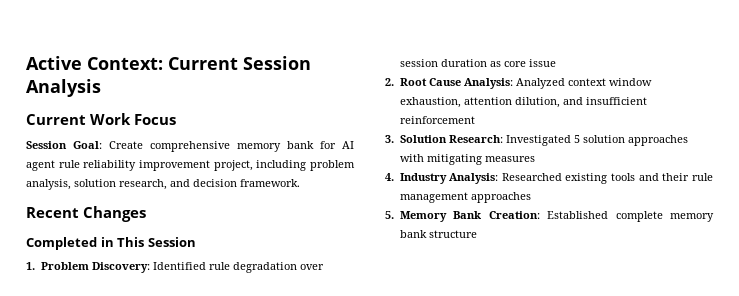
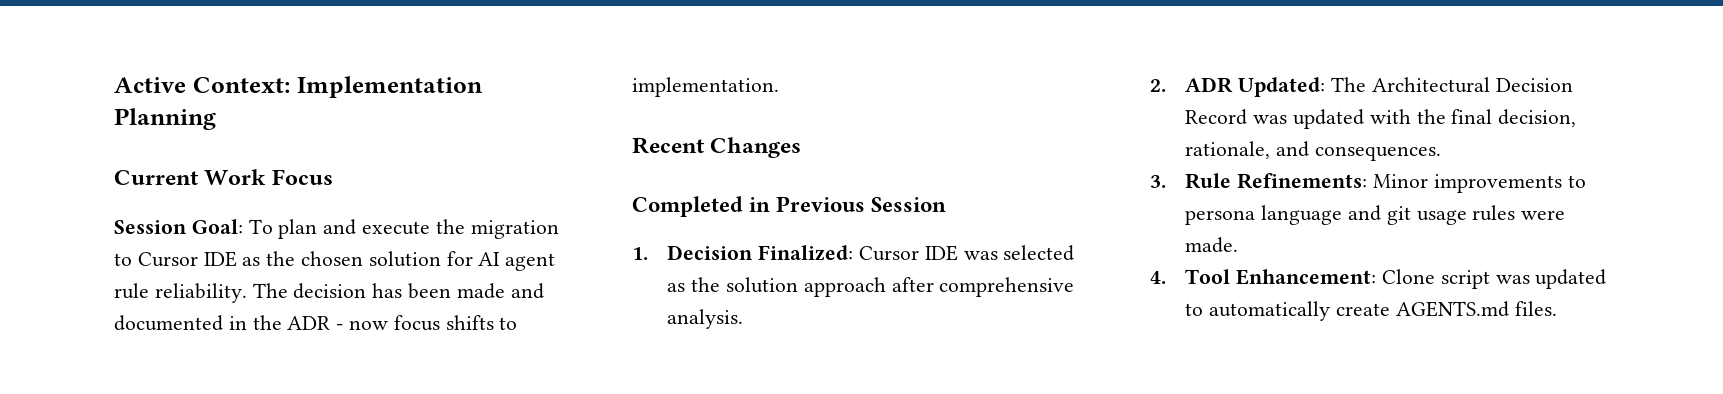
- Active Context: Current Session Analysis
+ Active Context: Implementation Planning
- Session Goal: Create comprehensive memory bank for AI agent rule reliability improvement project, including problem analysis, solution research, and decision framework.
+ Session Goal: To plan and execute the migration to Cursor IDE as the chosen solution for AI agent rule reliability. The decision has been made and documented in the ADR - now focus shifts to implementation.
- Completed in This Session
+ Completed in Previous Session
- 1. Problem Discovery: Identified rule degradation over session duration as core issue
- 2. Root Cause Analysis: Analyzed context window exhaustion, attention dilution, and insufficient reinforcement
- 3. Solution Research: Investigated 5 solution approaches with mitigating measures
- 4. Industry Analysis: Researched existing tools and their rule management approaches
- 5. Memory Bank Creation: Established complete memory bank structure
+ 1. Decision Finalized: Cursor IDE was selected as the solution approach after comprehensive analysis.
+ 2. ADR Updated: The Architectural Decision Record was updated with the final decision, rationale, and consequences.
+ 3. Rule Refinements: Minor improvements to persona language and git usage rules were made.
+ 4. Tool Enhancement: Clone script was updated to automatically create AGENTS.md files.

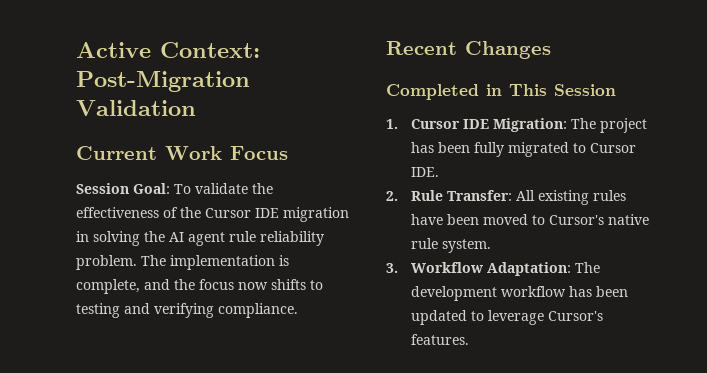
- Active Context: Implementation Planning
+ Active Context: Post-Migration Validation
- Session Goal: To plan and execute the migration to Cursor IDE as the chosen solution for AI agent rule reliability. The decision has been made and documented in the ADR - now focus shifts to implementation.
+ Session Goal: To validate the effectiveness of the Cursor IDE migration in solving the AI agent rule reliability problem. The implementation is complete, and the focus now shifts to testing and verifying compliance.
- Completed in Previous Session
+ Completed in This Session
- 1. Decision Finalized: Cursor IDE was selected as the solution approach after comprehensive analysis.
- 2. ADR Updated: The Architectural Decision Record was updated with the final decision, rationale, and consequences.
- 3. Rule Refinements: Minor improvements to persona language and git usage rules were made.
- 4. Tool Enhancement: Clone script was updated to automatically create AGENTS.md files.
+ 1. Cursor IDE Migration: The project has been fully migrated to Cursor IDE.
+ 2. Rule Transfer: All existing rules have been moved to Cursor's native rule system.
+ 3. Workflow Adaptation: The development workflow has been updated to leverage Cursor's features.

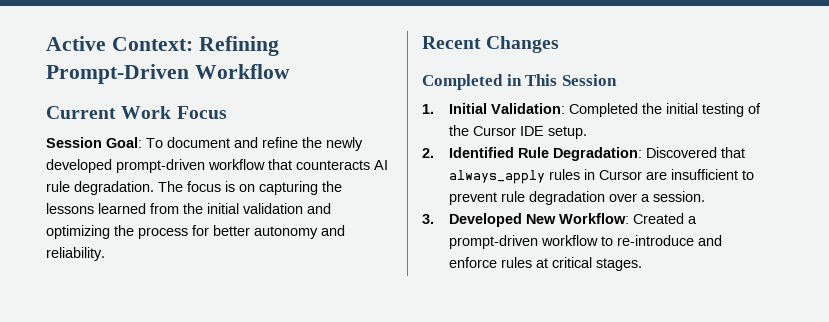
- Active Context: Post-Migration Validation
+ Active Context: Refining Prompt-Driven Workflow
- Session Goal: To validate the effectiveness of the Cursor IDE migration in solving the AI agent rule reliability problem. The implementation is complete, and the focus now shifts to testing and verifying compliance.
+ Session Goal: To document and refine the newly developed prompt-driven workflow that counteracts AI rule degradation. The focus is on capturing the lessons learned from the initial validation and optimizing the process for better autonomy and reliability.
- 1. Cursor IDE Migration: The project has been fully migrated to Cursor IDE.
- 2. Rule Transfer: All existing rules have been moved to Cursor's native rule system.
- 3. Workflow Adaptation: The development workflow has been updated to leverage Cursor's features.
+ 1. Initial Validation: Completed the initial testing of the Cursor IDE setup.
+ 2. Identified Rule Degradation: Discovered that always_apply rules in Cursor are insufficient to prevent rule degradation over a session.
+ 3. Developed New Workflow: Created a prompt-driven workflow to re-introduce and enforce rules at critical stages.

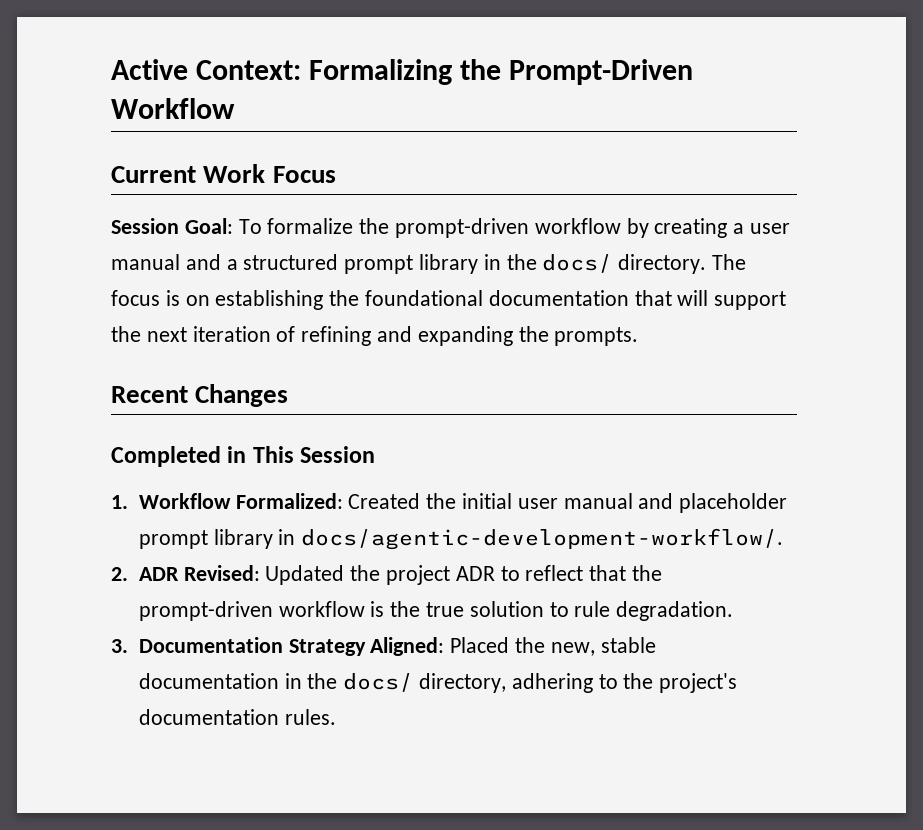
- Active Context: Refining Prompt-Driven Workflow
+ Active Context: Formalizing the Prompt-Driven Workflow
- Session Goal: To document and refine the newly developed prompt-driven workflow that counteracts AI rule degradation. The focus is on capturing the lessons learned from the initial validation and optimizing the process for better autonomy and reliability.
+ Session Goal: To formalize the prompt-driven workflow by creating a user manual and a structured prompt library in the docs/ directory. The focus is on establishing the foundational documentation that will support the next iteration of refining and expanding the prompts.
- 1. Initial Validation: Completed the initial testing of the Cursor IDE setup.
- 2. Identified Rule Degradation: Discovered that always_apply rules in Cursor are insufficient to prevent rule degradation over a session.
- 3. Developed New Workflow: Created a prompt-driven workflow to re-introduce and enforce rules at critical stages.
+ 1. Workflow Formalized: Created the initial user manual and placeholder prompt library in docs/agentic-development-workflow/.
+ 2. ADR Revised: Updated the project ADR to reflect that the prompt-driven workflow is the true solution to rule degradation.
+ 3. Documentation Strategy Aligned: Placed the new, stable documentation in the docs/ directory, adhering to the project's documentation rules.

